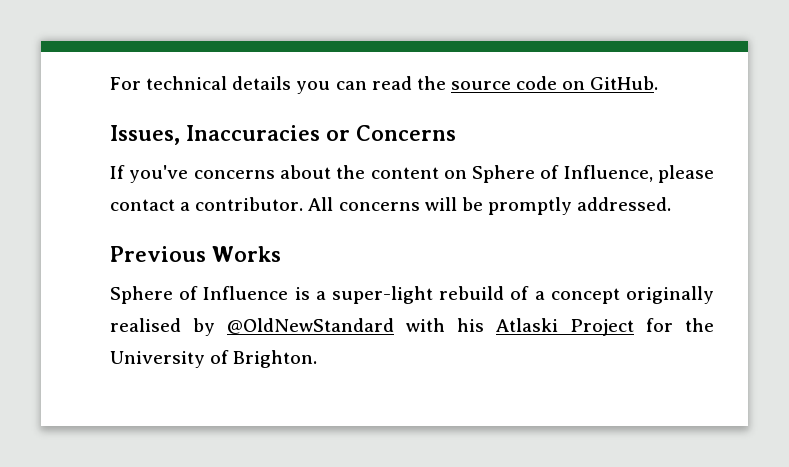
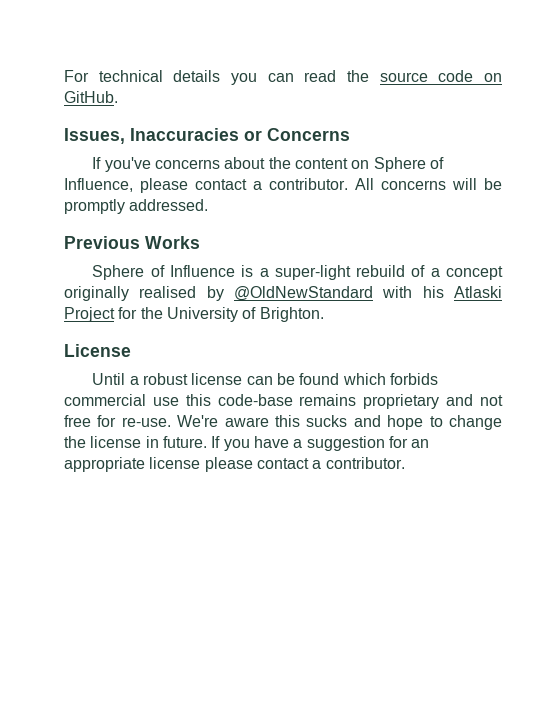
+ License
+ Until a robust license can be found which forbids commercial use this code-base remains proprietary and not free for re-use. We're aware this sucks and hope to change the license in future. If you have a suggestion for an appropriate license please contact a contributor.

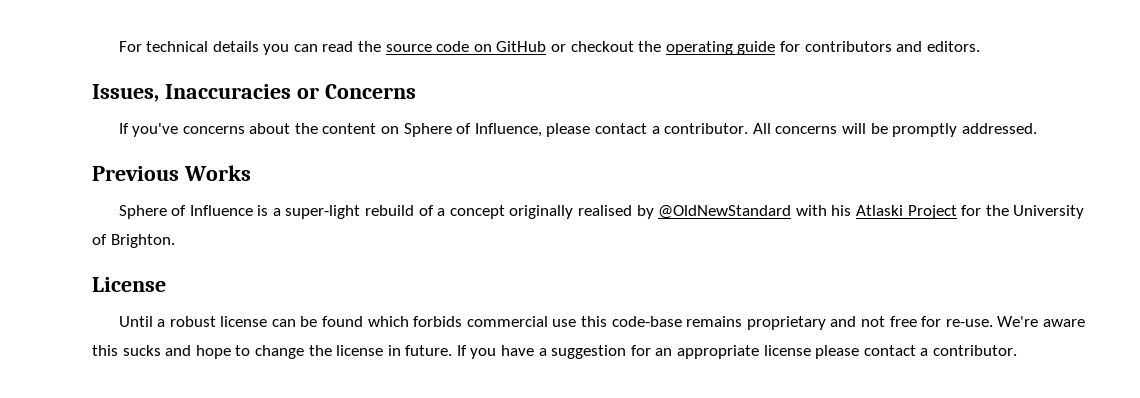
- For technical details you can read the source code on GitHub.
+ For technical details you can read the source code on GitHub or checkout the operating guide for contributors and editors.

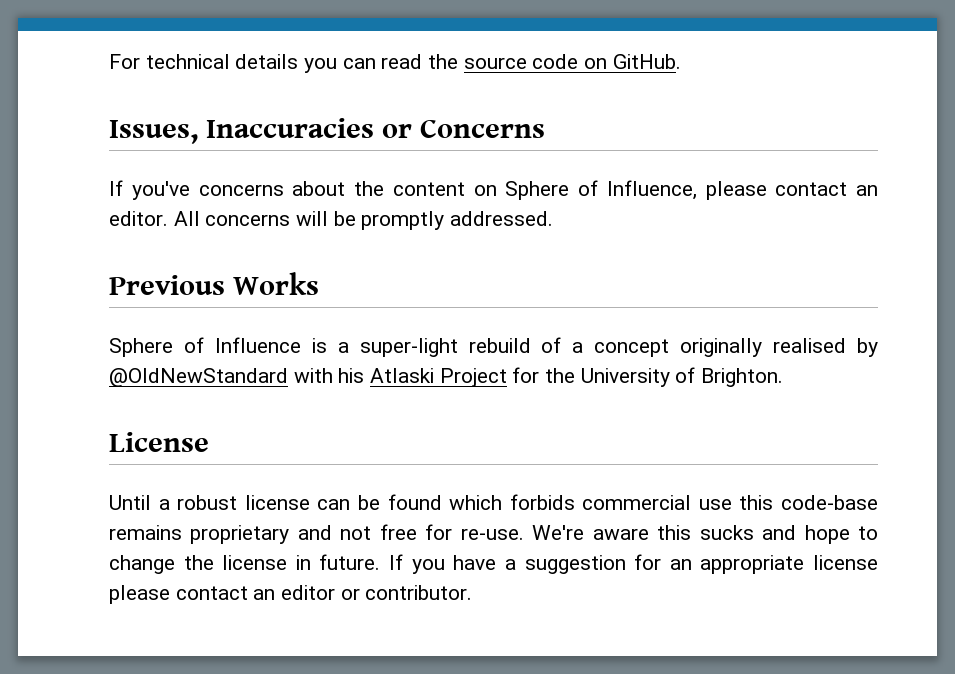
- For technical details you can read the source code on GitHub or checkout the operating guide for contributors and editors.
+ For technical details you can read the source code on GitHub.
- If you've concerns about the content on Sphere of Influence, please contact a contributor.
+ If you've concerns about the content on Sphere of Influence, please contact an editor.
- If you have a suggestion for an appropriate license please contact a contributor.
+ If you have a suggestion for an appropriate license please contact an editor or contributor.

